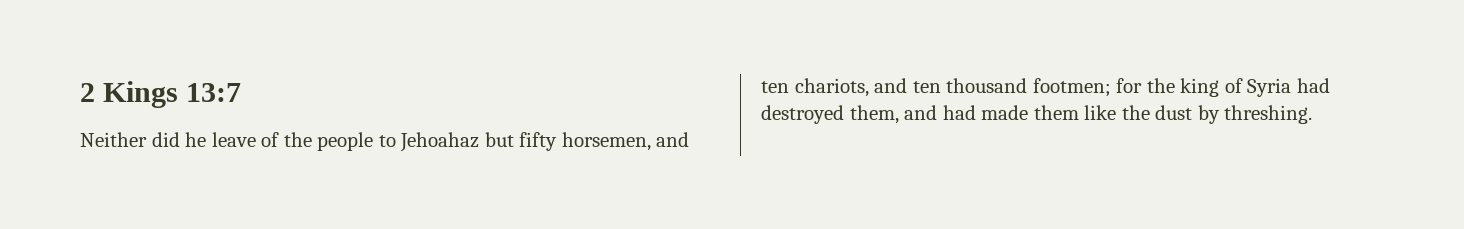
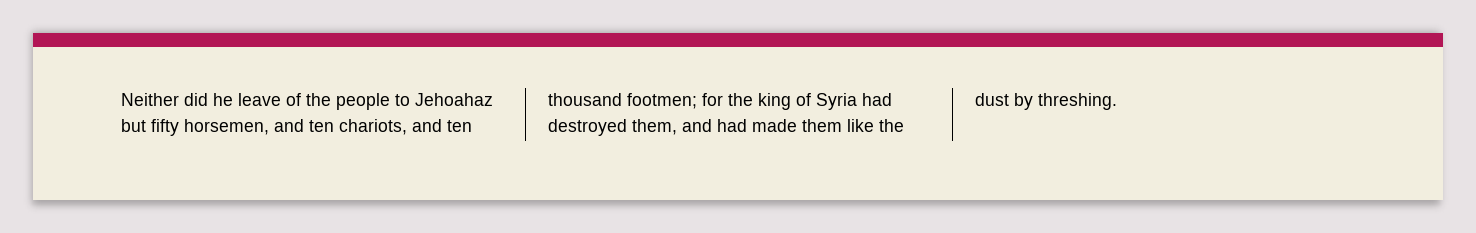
- 2 Kings 13:7

